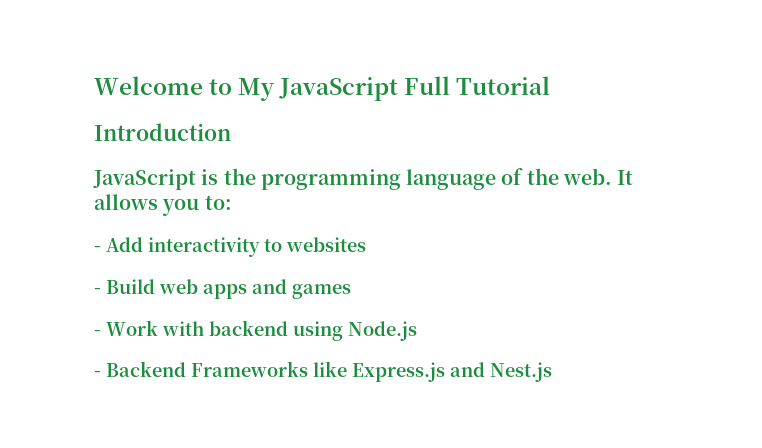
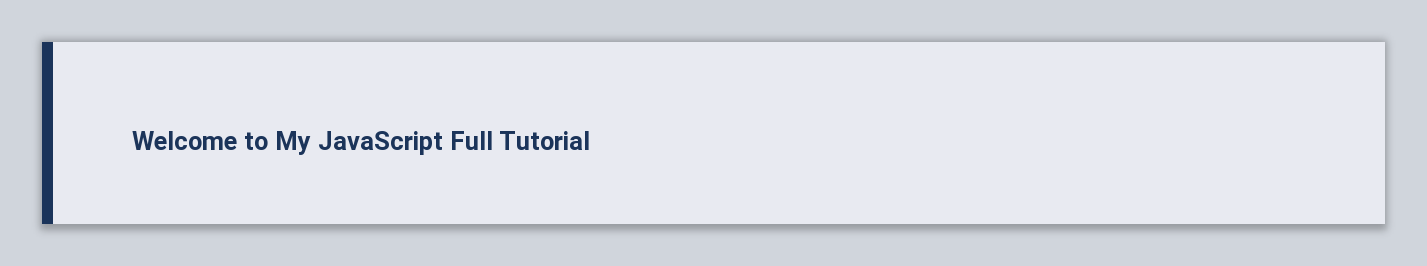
- Introduction
- JavaScript is the programming language of the web. It allows you to:
- - Add interactivity to websites
- - Build web apps and games
- - Work with backend using Node.js
- - Backend Frameworks like Express.js and Nest.js

